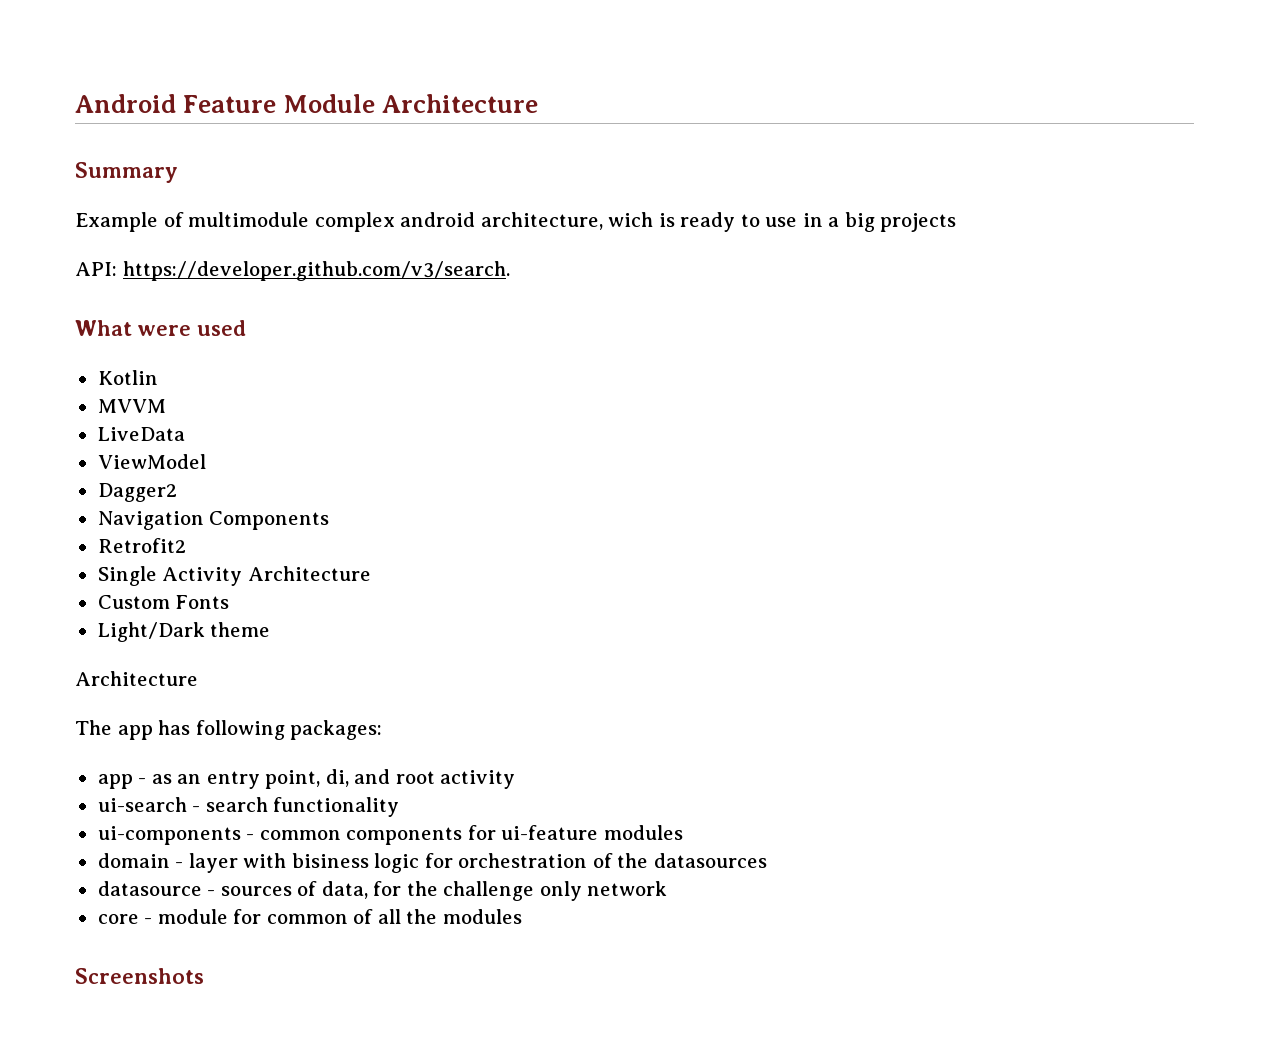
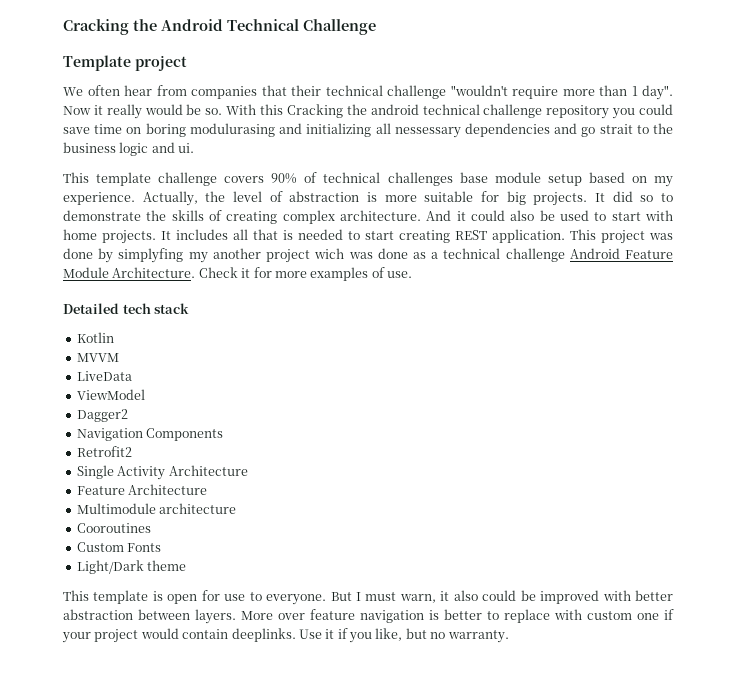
- Android Feature Module Architecture
- Summary
- Example of multimodule complex android architecture, wich is ready to use in a big projects
- API: https://developer.github.com/v3/search.
- What were used
+ Cracking the Android Technical Challenge
+ Template project
+ We often hear from companies that their technical challenge "wouldn't require more than 1 day". Now it really would be so. With this Cracking the android technical challenge repository you could save time on boring modulurasing and initializing all nessessary dependencies and go strait to the business logic and ui.
+ This template challenge covers 90% of technical challenges base module setup based on my experience. Actually, the level of abstraction is more suitable for big projects. It did so to demonstrate the skills of creating complex architecture. And it could also be used to start with home projects. It includes all that is needed to start creating REST application. This project was done by simplyfing my another project wich was done as a technical challenge Android Feature Module Architecture. Check it for more examples of use.
+ Detailed tech stack
+ Feature Architecture
+ Multimodule architecture
+ Cooroutines
  Light/Dark theme
- Architecture
- The app has following packages:
- app - as an entry point, di, and root activity
- ui-search - search functionality
- ui-components - common components for ui-feature modules
- domain - layer with bisiness logic for orchestration of the datasources
- datasource - sources of data, for the challenge only network
- core - module for common of all the modules
- Screenshots
+ This template is open for use to everyone. But I must warn, it also could be improved with better abstraction between layers. More over feature navigation is better to replace with custom one if your project would contain deeplinks. Use it if you like, but no warranty.

